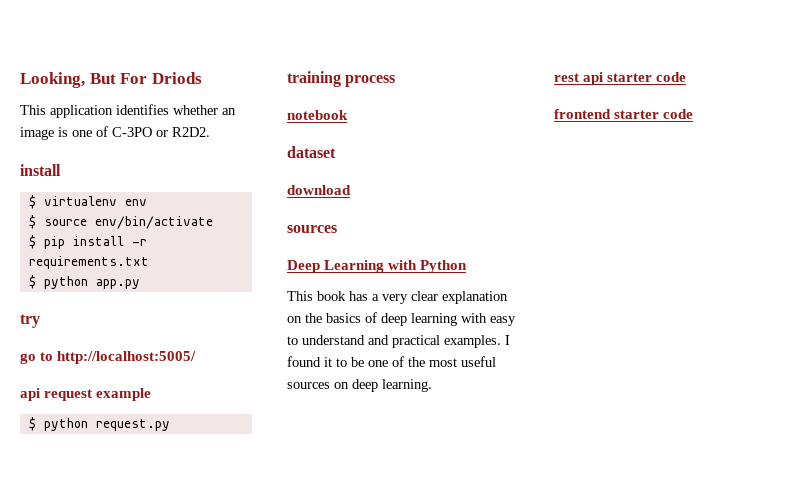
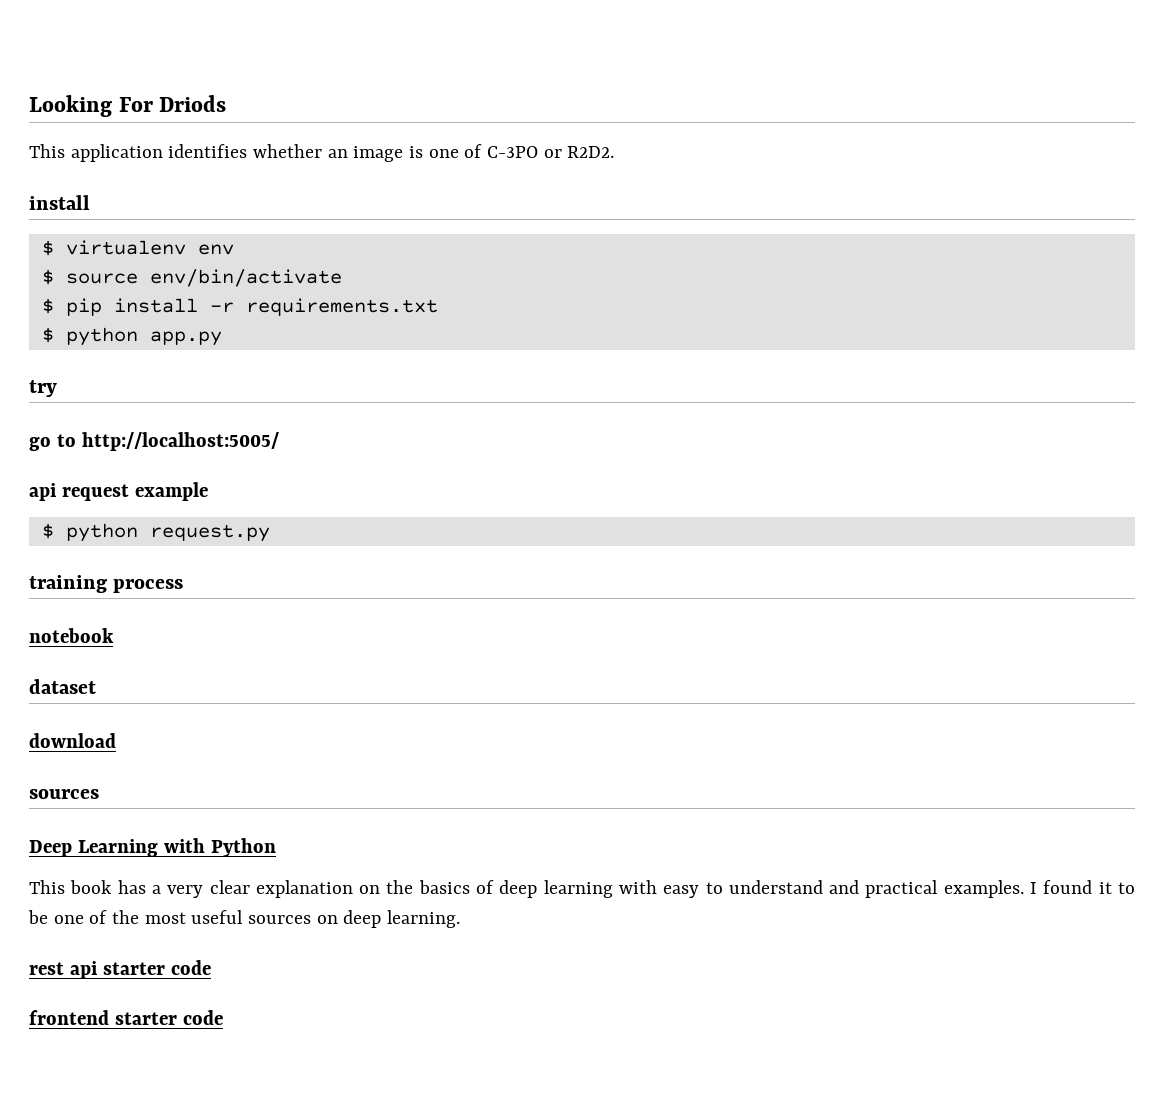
- Looking, But For Driods
+ Looking For Driods

